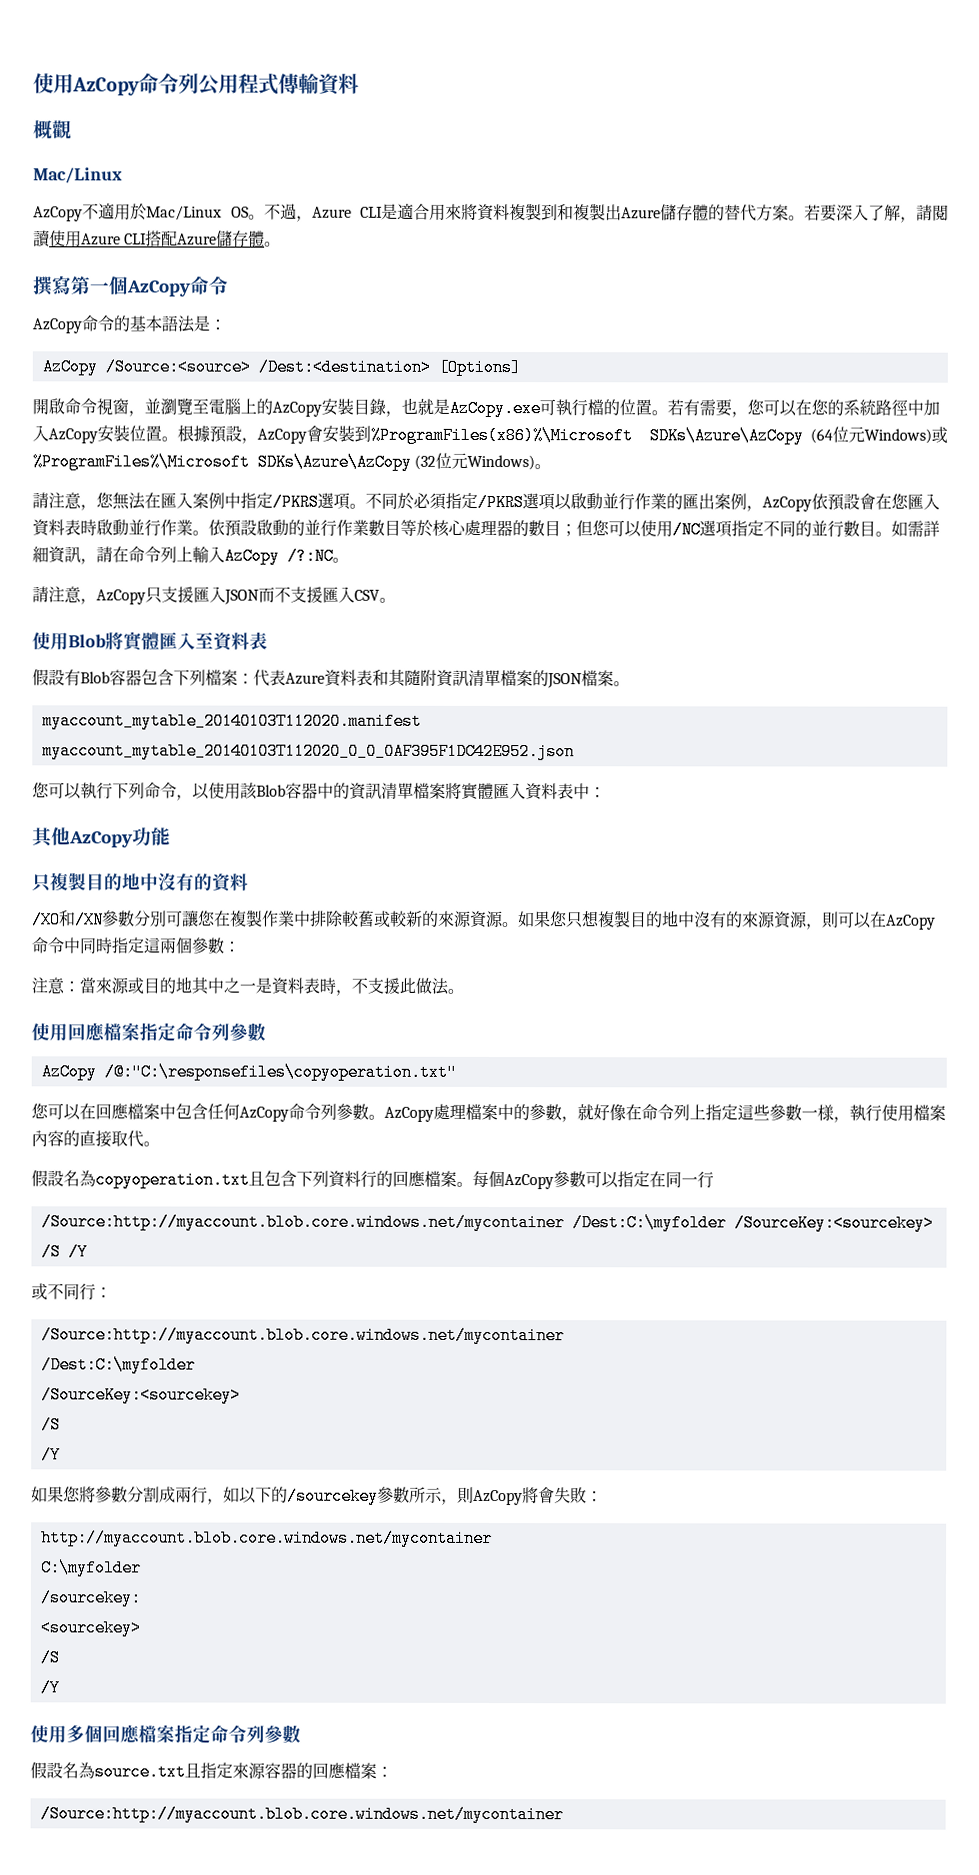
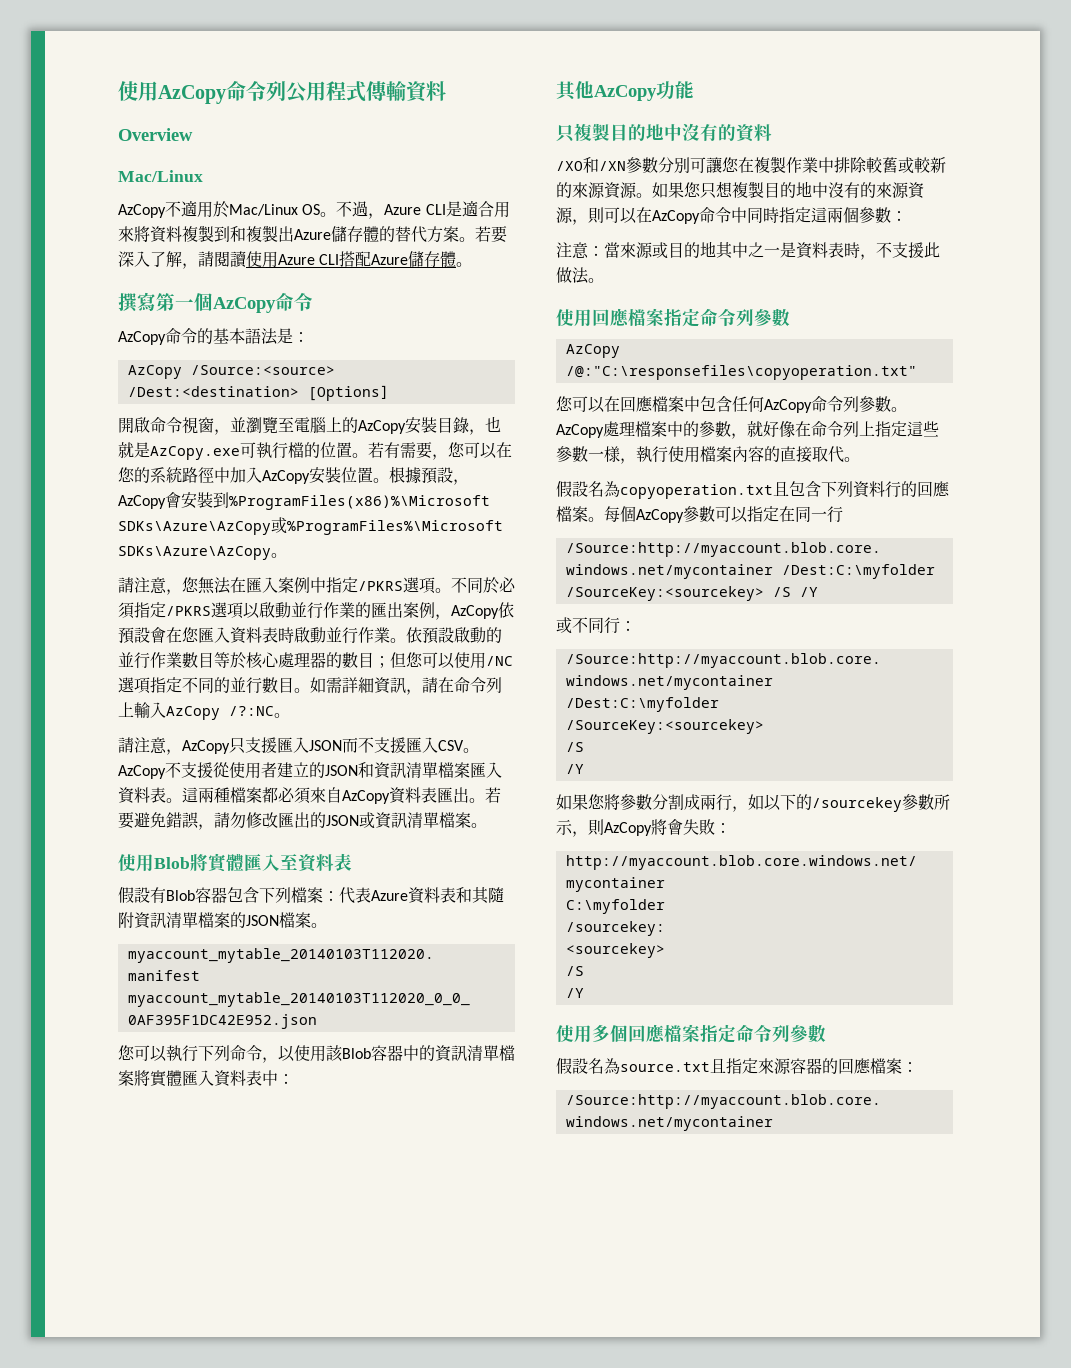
- 概觀
+ Overview
- 根據預設，AzCopy會安裝到%ProgramFiles(x86)%\Microsoft SDKs\Azure\AzCopy (64位元Windows)或%ProgramFiles%\Microsoft SDKs\Azure\AzCopy (32位元Windows)。
+ 根據預設，AzCopy會安裝到%ProgramFiles(x86)%\Microsoft SDKs\Azure\AzCopy或%ProgramFiles%\Microsoft SDKs\Azure\AzCopy。
+ AzCopy不支援從使用者建立的JSON和資訊清單檔案匯入資料表。這兩種檔案都必須來自AzCopy資料表匯出。若要避免錯誤，請勿修改匯出的JSON或資訊清單檔案。

